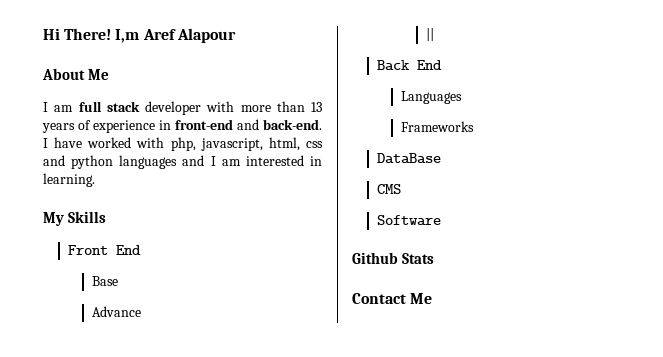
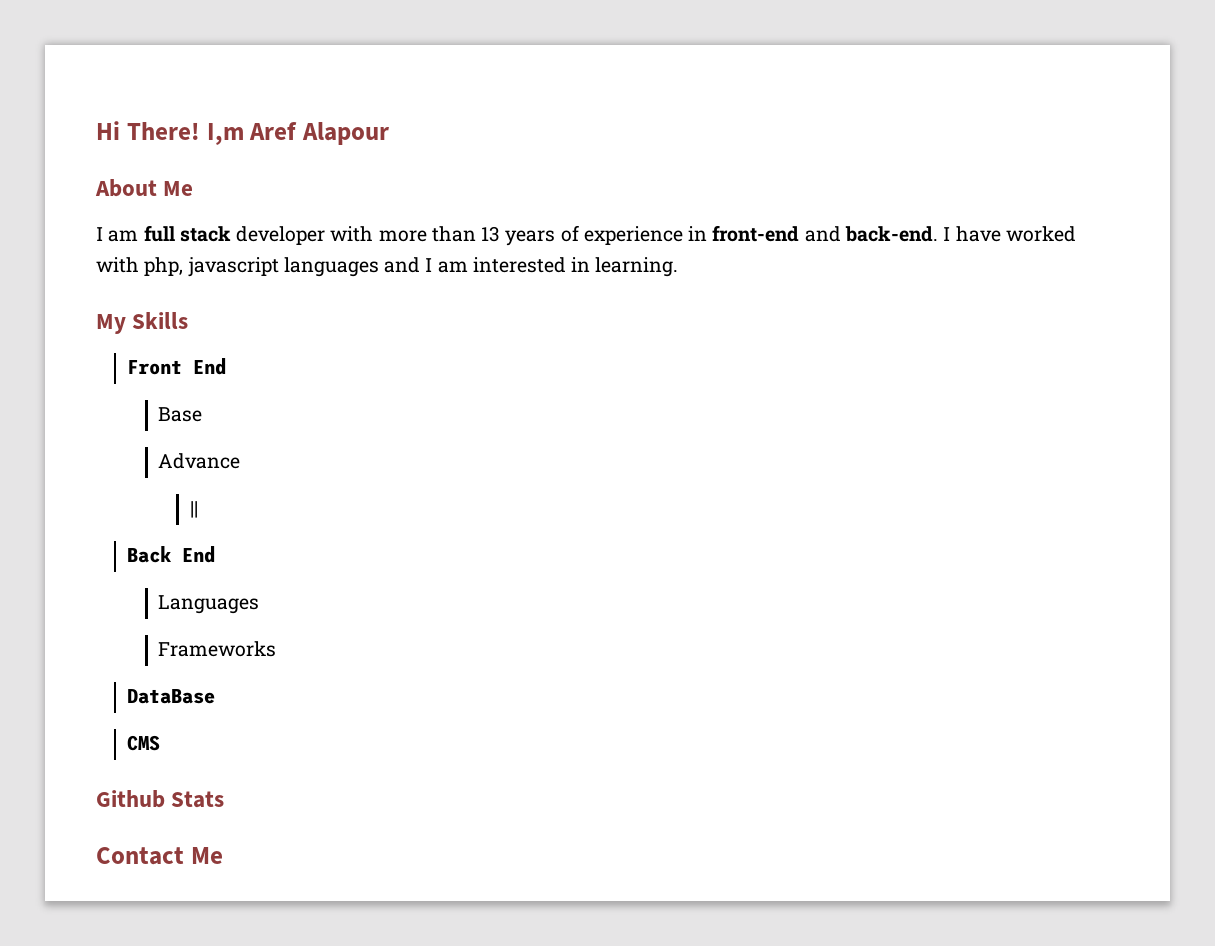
- I have worked with php, javascript, html, css and python languages and I am interested in learning.
+ I have worked with php, javascript languages and I am interested in learning.
- Software

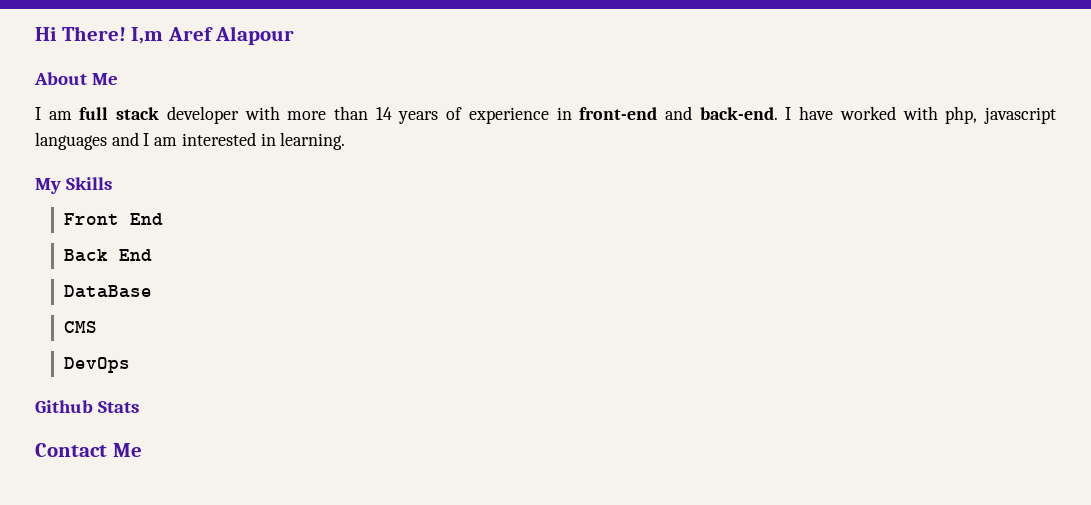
- I am full stack developer with more than 13 years of experience in front-end and back-end.
+ I am full stack developer with more than 14 years of experience in front-end and back-end.
- Base
- Advance
- ||
- Languages
- Frameworks
+ DevOps

